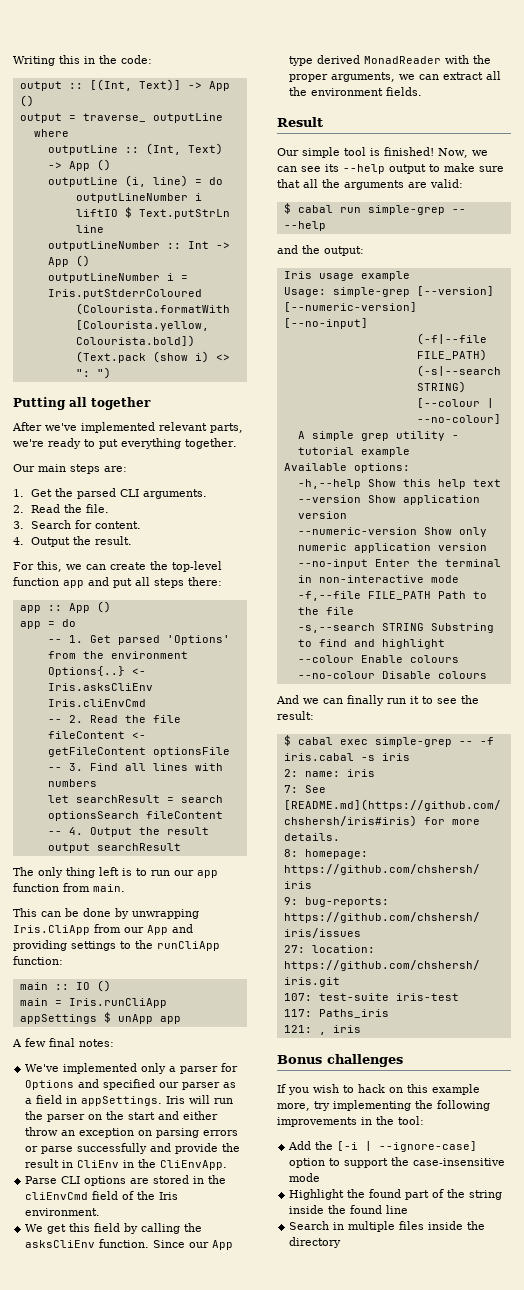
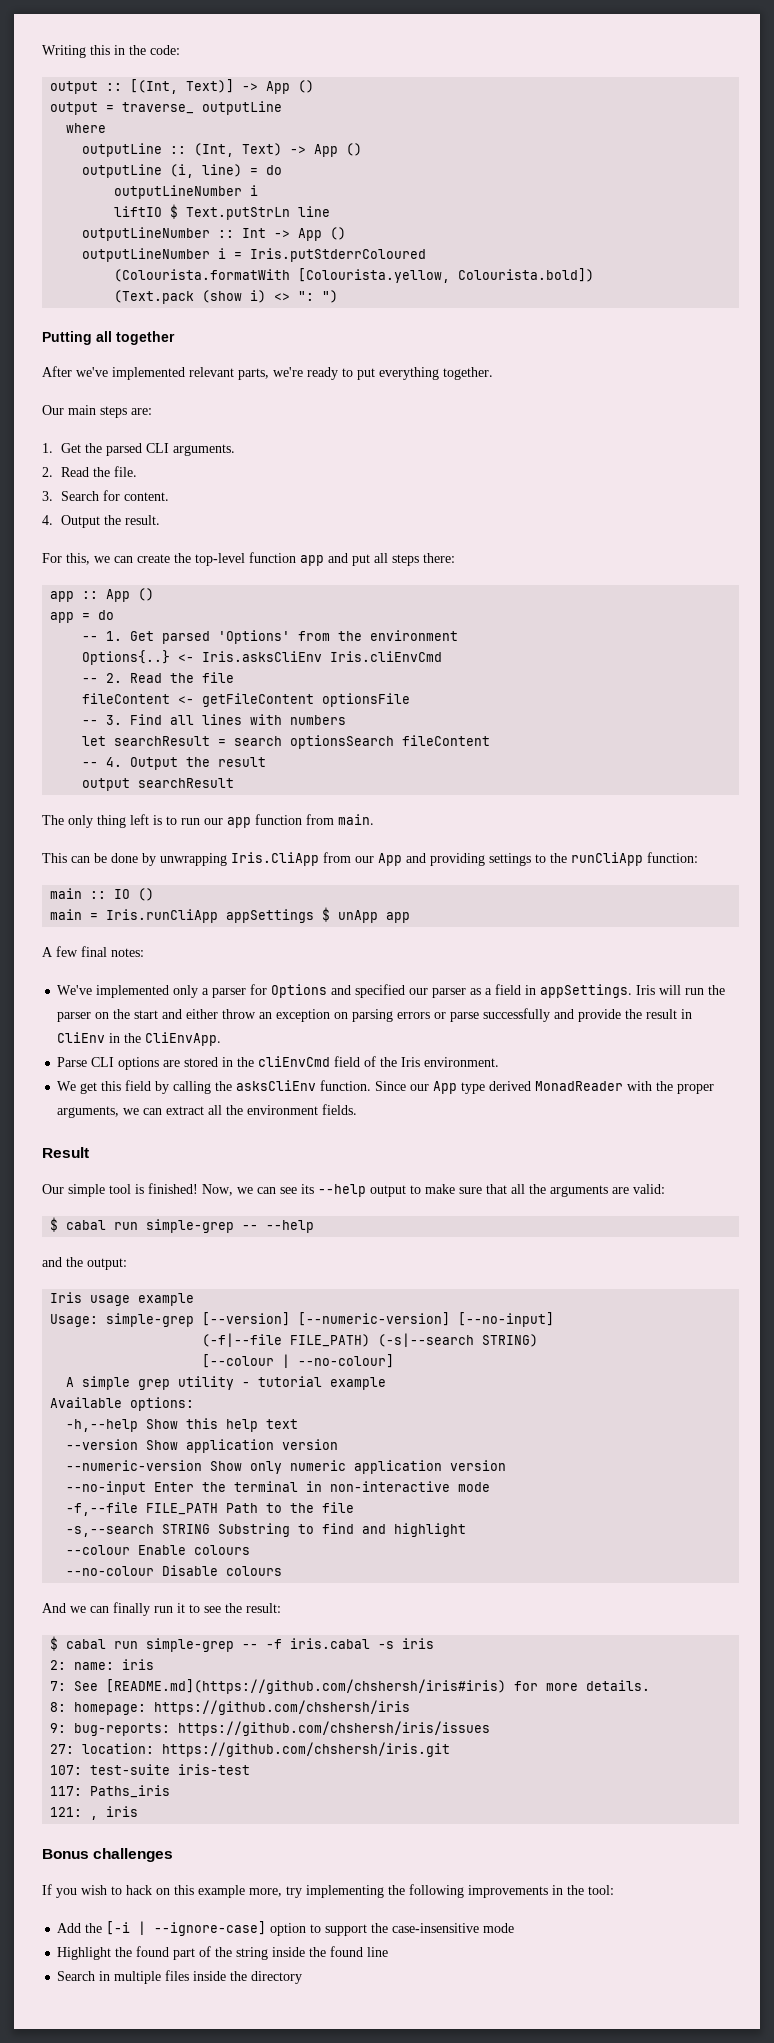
- $ cabal exec simple-grep -- -f iris.cabal -s iris
+ $ cabal run simple-grep -- -f iris.cabal -s iris

